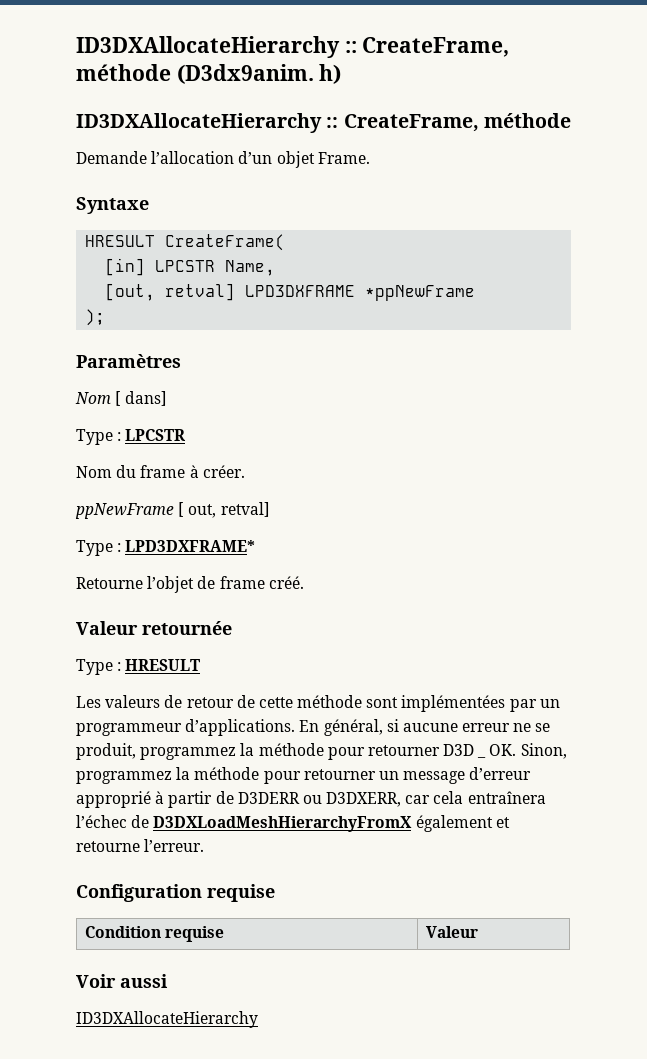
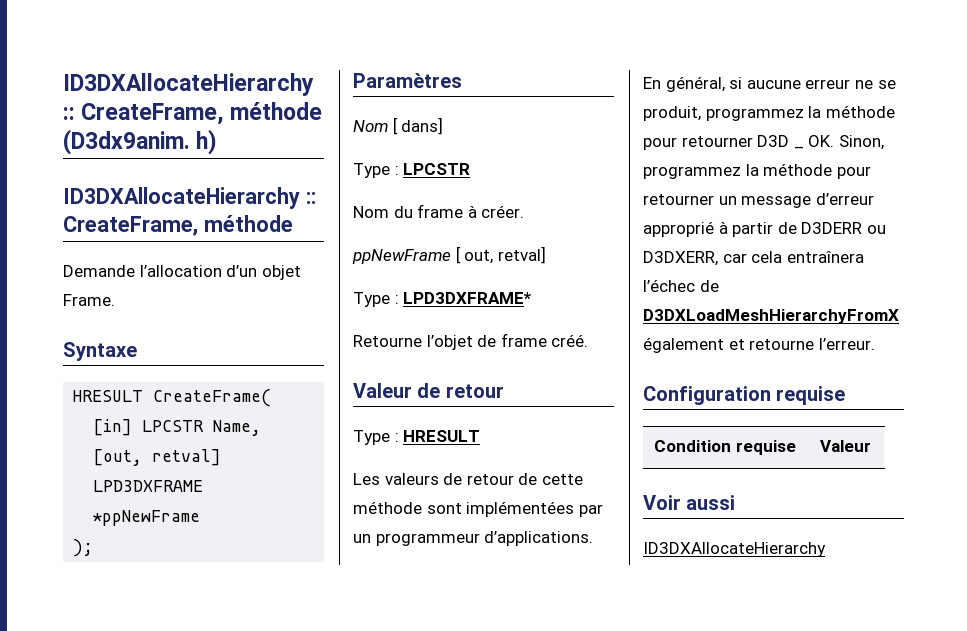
- Valeur retournée
+ Valeur de retour

